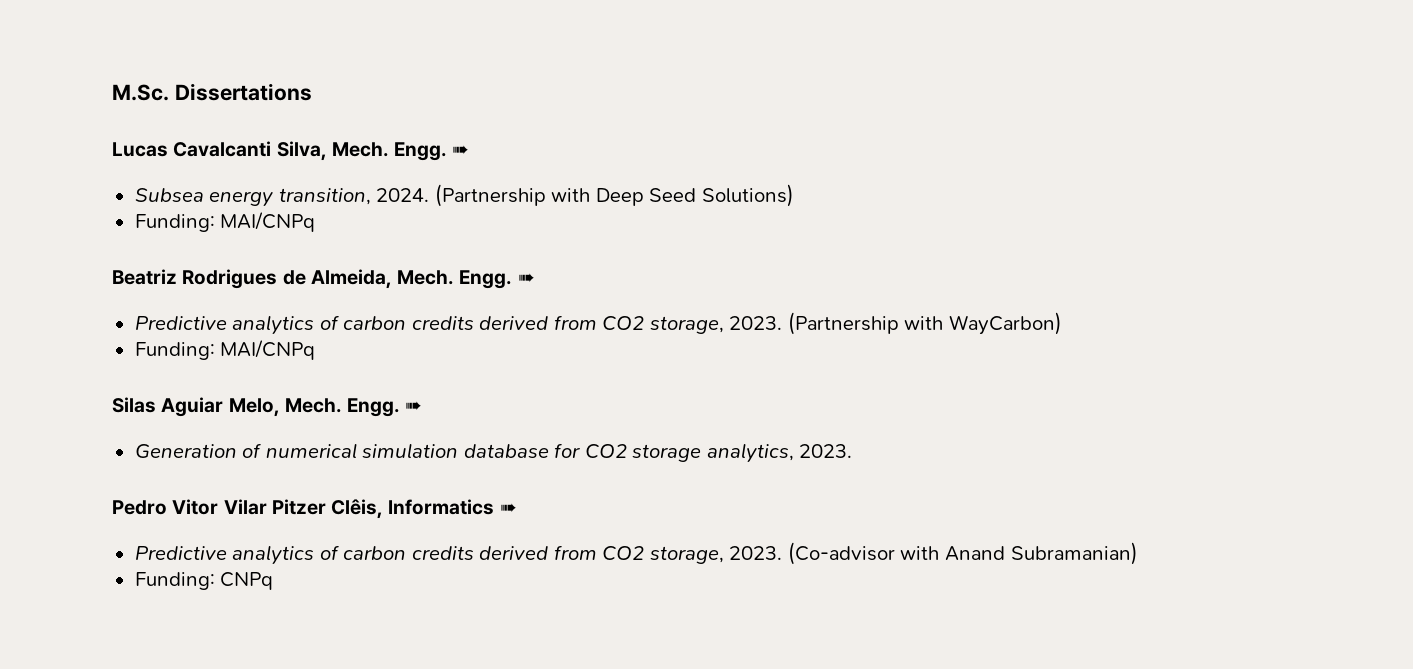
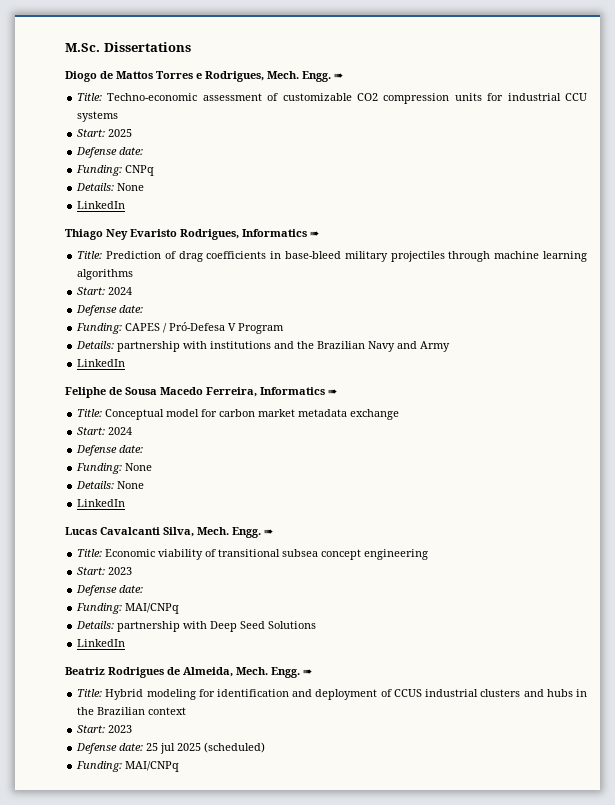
+ Diogo de Mattos Torres e Rodrigues, Mech. Engg. ➠
+ Title: Techno-economic assessment of customizable CO2 compression units for industrial CCU systems
+ Start: 2025
+ Defense date:
+ Funding: CNPq
+ Details: None
+ LinkedIn
+ Thiago Ney Evaristo Rodrigues, Informatics ➠
+ Title: Prediction of drag coefficients in base-bleed military projectiles through machine learning algorithms
+ Start: 2024
+ Defense date:
+ Funding: CAPES / Pró-Defesa V Program
+ Details: partnership with institutions and the Brazilian Navy and Army
+ LinkedIn
+ Feliphe de Sousa Macedo Ferreira, Informatics ➠
+ Title: Conceptual model for carbon market metadata exchange
+ Start: 2024
+ Defense date:
+ Funding: None
+ Details: None
+ LinkedIn
- Subsea energy transition, 2024. (Partnership with Deep Seed Solutions)
+ Title: Economic viability of transitional subsea concept engineering
+ Start: 2023
+ Defense date:
  Funding: MAI/CNPq
+ Details: partnership with Deep Seed Solutions
+ LinkedIn
- Predictive analytics of carbon credits derived from CO2 storage, 2023. (Partnership with WayCarbon)
+ Title: Hybrid modeling for identification and deployment of CCUS industrial clusters and hubs in the Brazilian context
+ Start: 2023
+ Defense date: 25 jul 2025 (scheduled)
  Funding: MAI/CNPq
- Silas Aguiar Melo, Mech. Engg. ➠
- Generation of numerical simulation database for CO2 storage analytics, 2023.
- Pedro Vitor Vilar Pitzer Clêis, Informatics ➠
- Predictive analytics of carbon credits derived from CO2 storage, 2023. (Co-advisor with Anand Subramanian)
- Funding: CNPq

